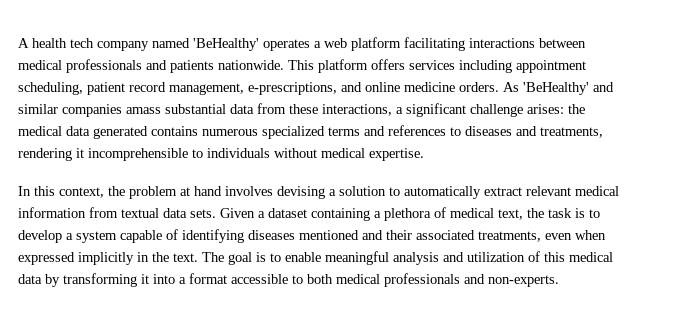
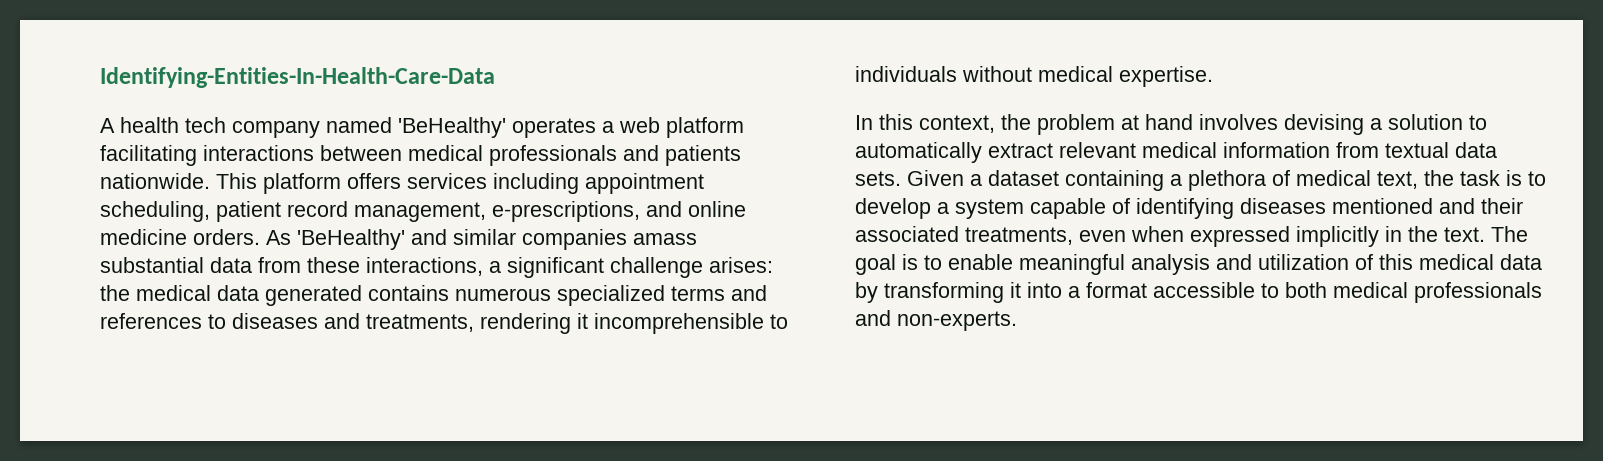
+ Identifying-Entities-In-Health-Care-Data

